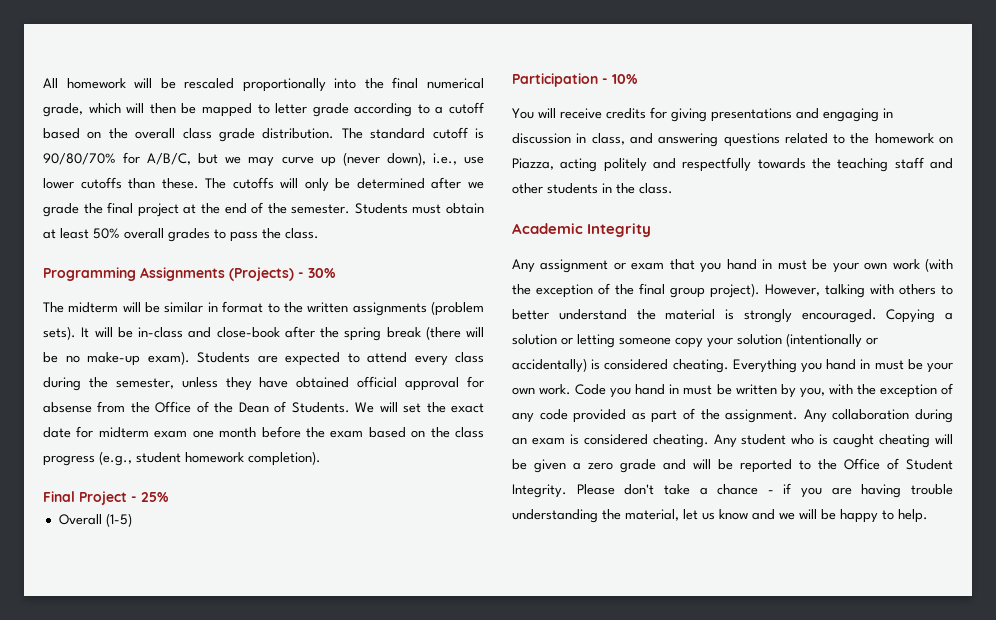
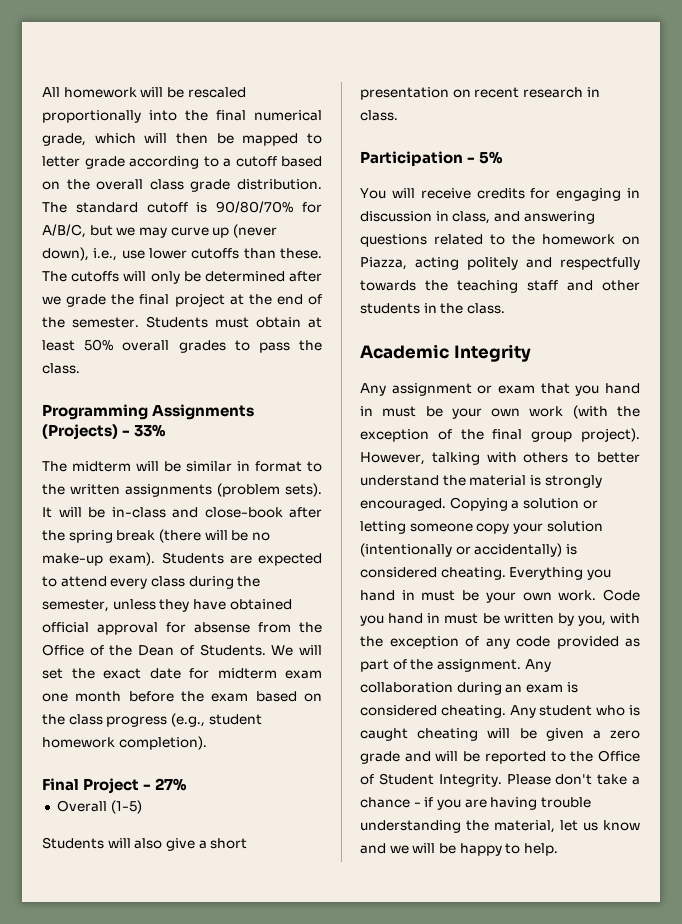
- Programming Assignments (Projects) - 30%
+ Programming Assignments (Projects) - 33%
- Final Project - 25%
+ Final Project - 27%
+ Students will also give a short presentation on recent research in class.
- Participation - 10%
+ Participation - 5%
- You will receive credits for giving presentations and engaging in discussion in class, and answering questions related to the homework on Piazza, acting politely and respectfully towards the teaching staff and other students in the class.
+ You will receive credits for engaging in discussion in class, and answering questions related to the homework on Piazza, acting politely and respectfully towards the teaching staff and other students in the class.

